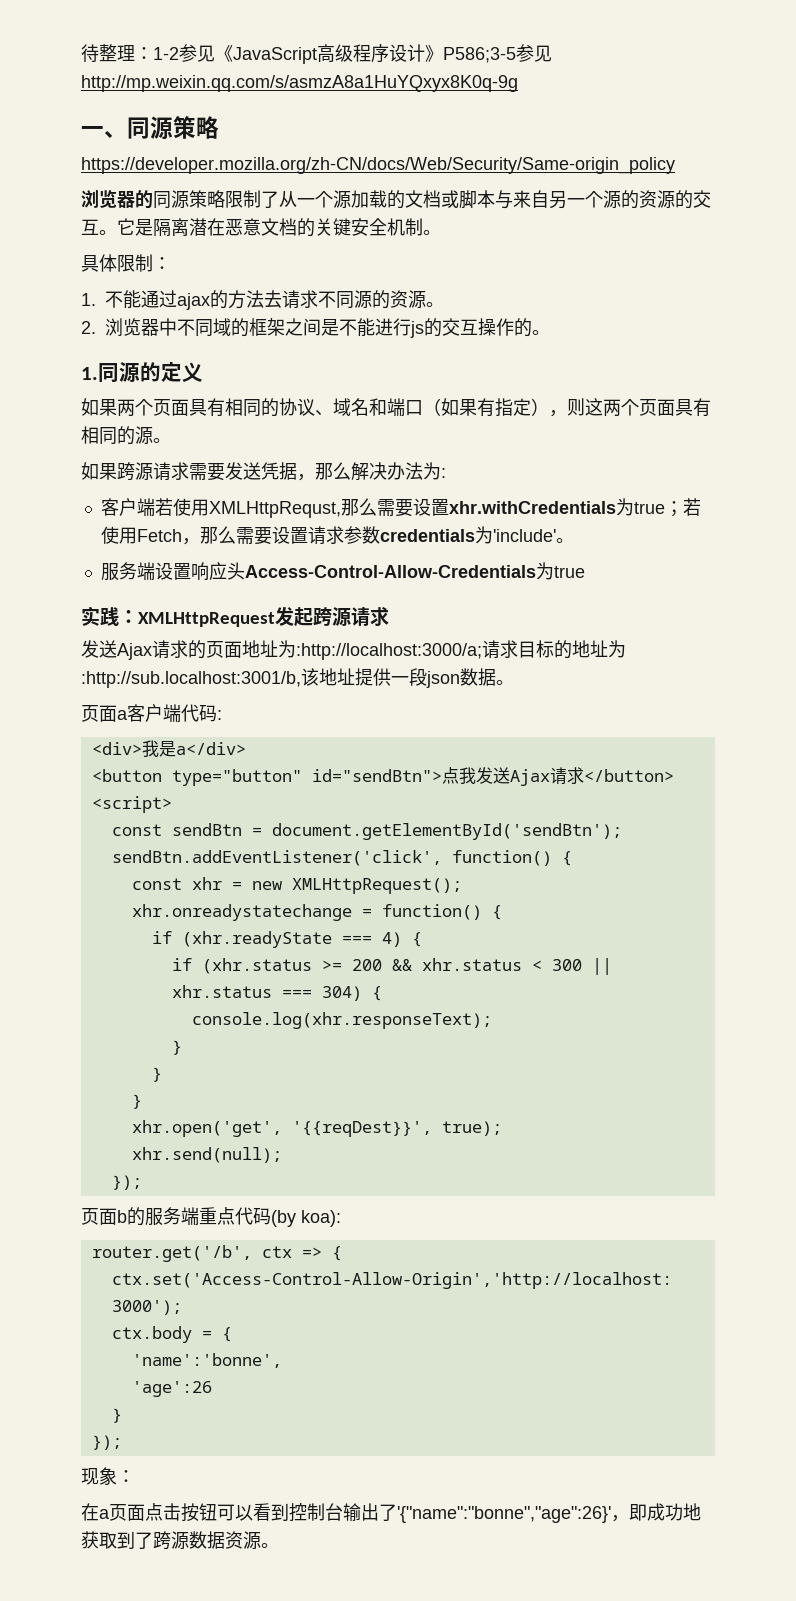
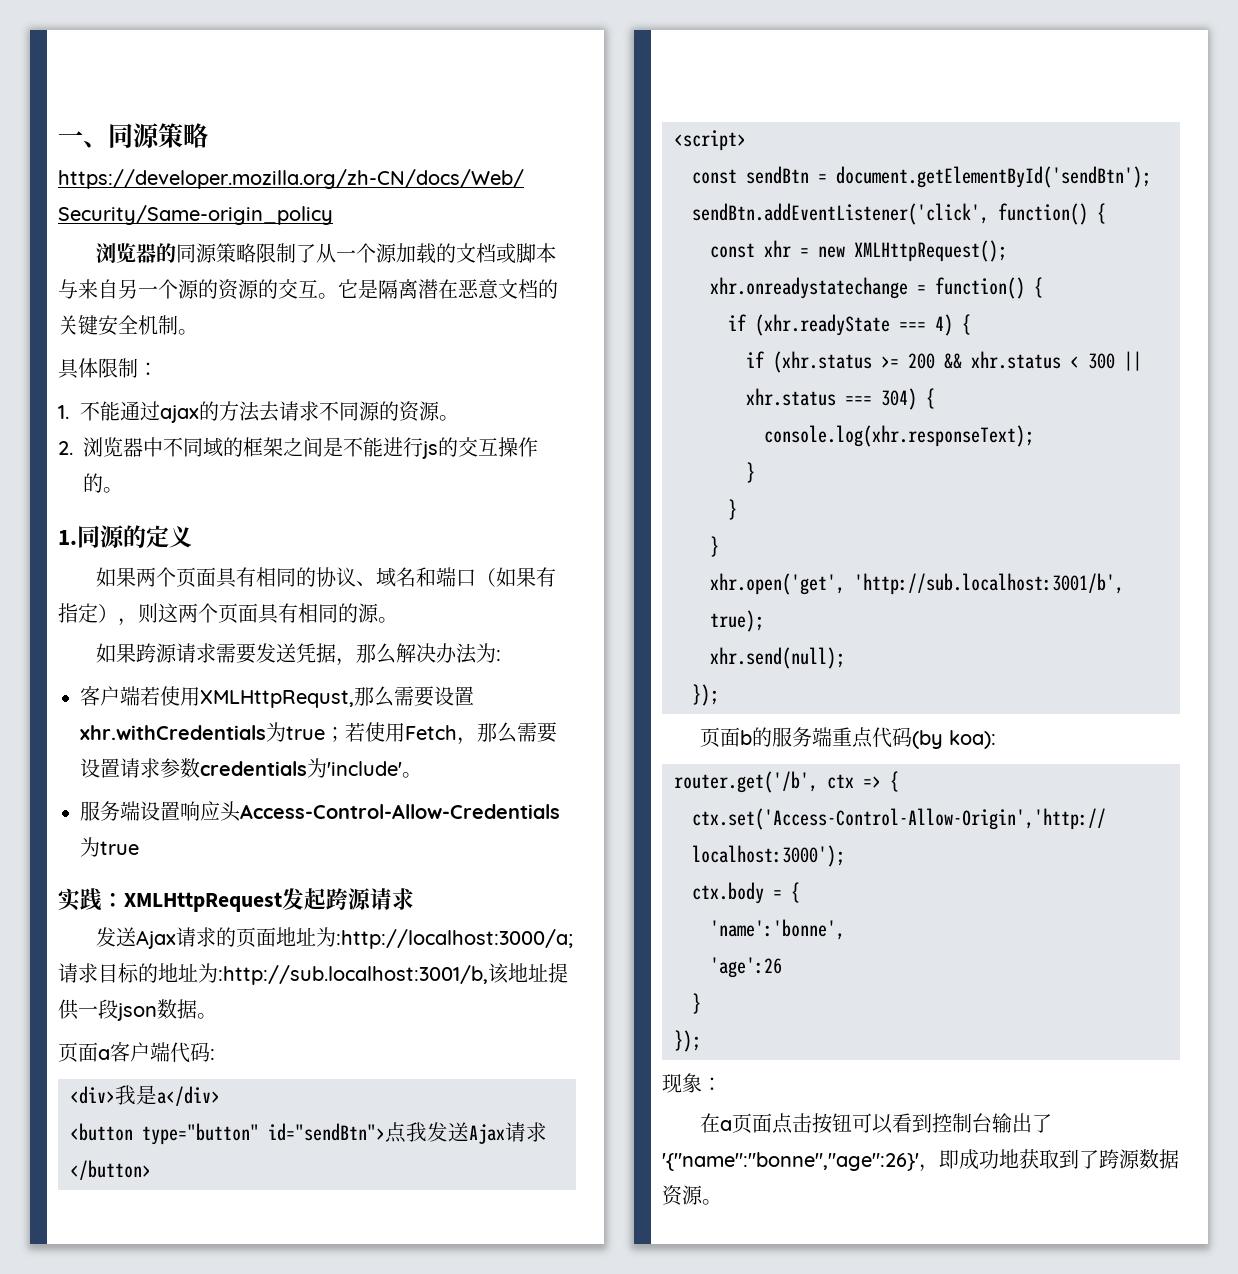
- 待整理：1-2参见《JavaScript高级程序设计》P586;3-5参见http://mp.weixin.qq.com/s/asmzA8a1HuYQxyx8K0q-9g
- xhr.open('get', '{{reqDest}}', true);
+ xhr.open('get', 'http://sub.localhost:3001/b', true);

